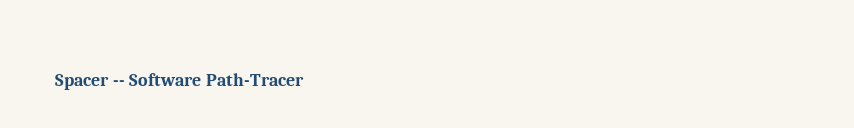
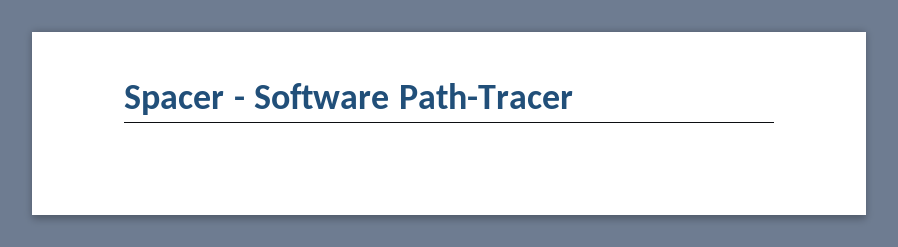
- Spacer -- Software Path-Tracer
+ Spacer - Software Path-Tracer

